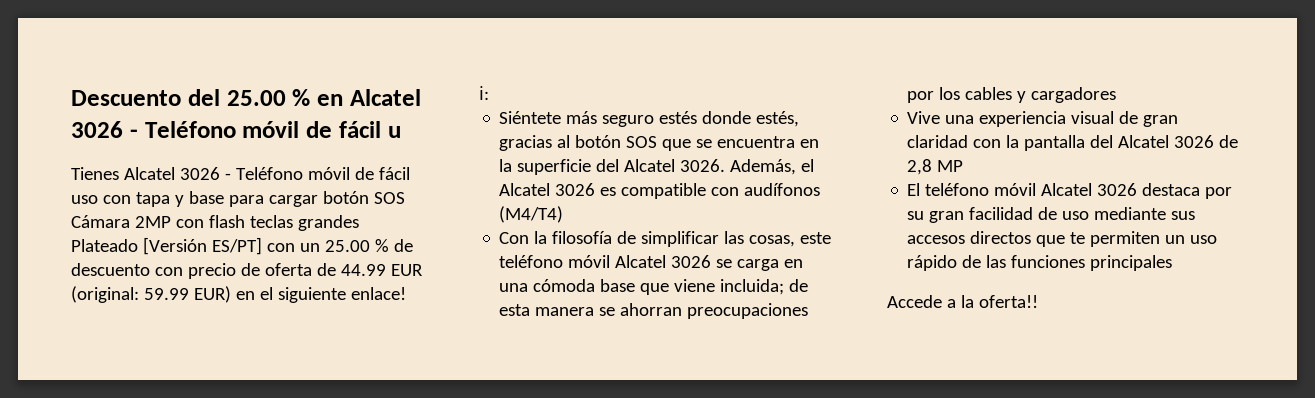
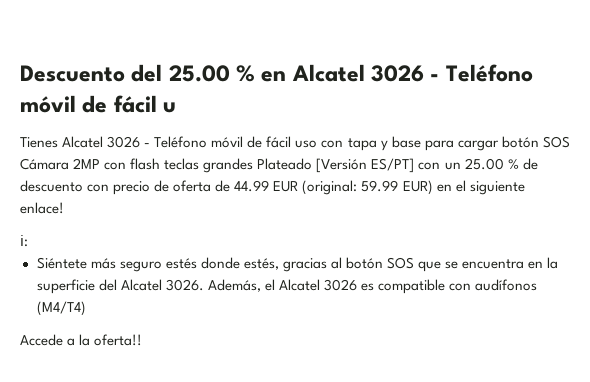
- Con la filosofía de simplificar las cosas, este teléfono móvil Alcatel 3026 se carga en una cómoda base que viene incluida; de esta manera se ahorran preocupaciones por los cables y cargadores
- Vive una experiencia visual de gran claridad con la pantalla del Alcatel 3026 de 2,8 MP
- El teléfono móvil Alcatel 3026 destaca por su gran facilidad de uso mediante sus accesos directos que te permiten un uso rápido de las funciones principales

